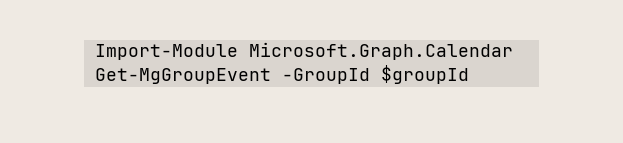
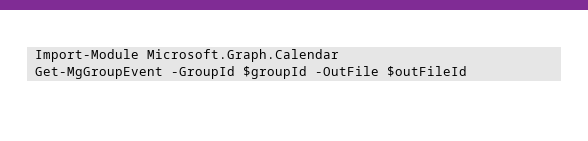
- Get-MgGroupEvent -GroupId $groupId
+ Get-MgGroupEvent -GroupId $groupId -OutFile $outFileId

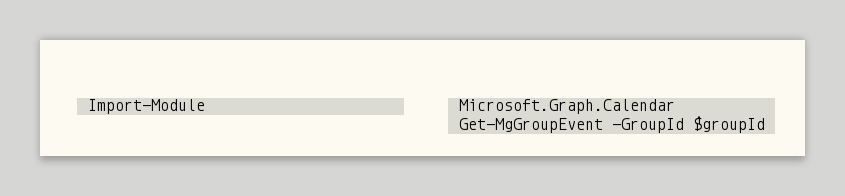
- Get-MgGroupEvent -GroupId $groupId -OutFile $outFileId
+ Get-MgGroupEvent -GroupId $groupId

